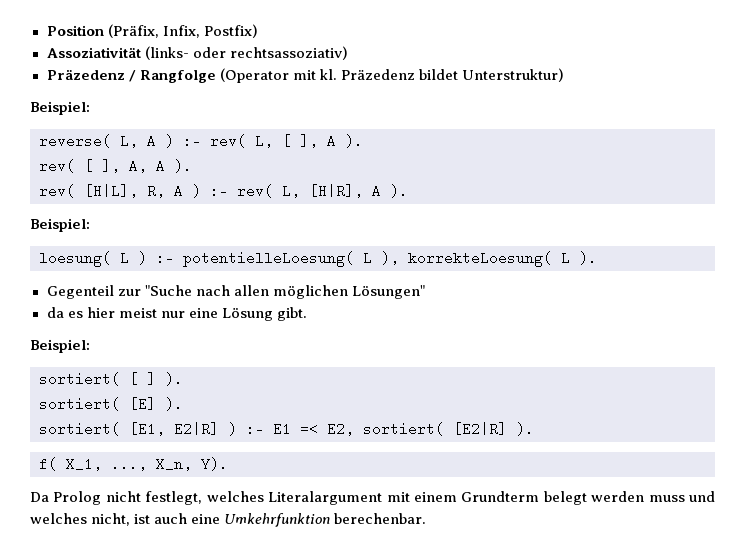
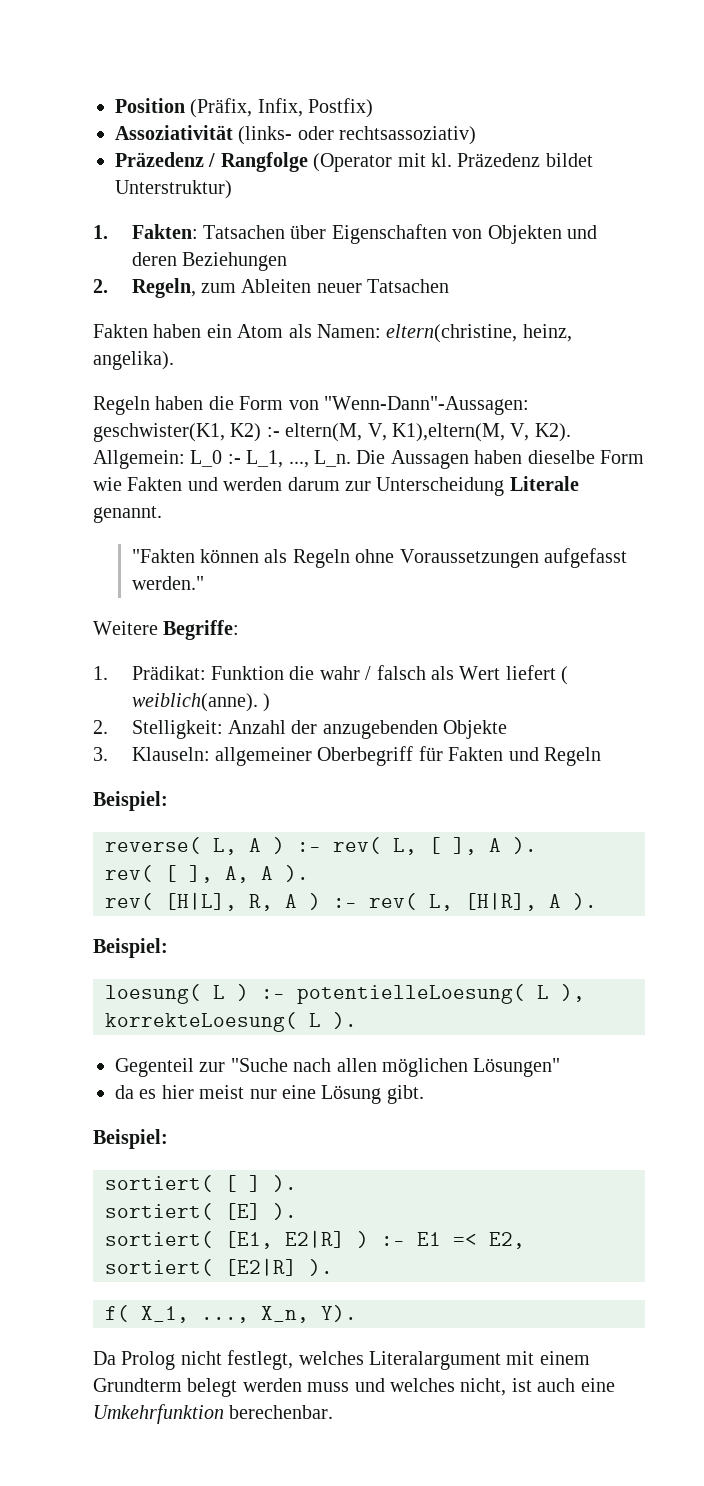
+ 1. Fakten: Tatsachen über Eigenschaften von Objekten und deren Beziehungen
+ 2. Regeln, zum Ableiten neuer Tatsachen
+ Fakten haben ein Atom als Namen: eltern(christine, heinz, angelika).
+ Regeln haben die Form von "Wenn-Dann"-Aussagen: geschwister(K1, K2) :- eltern(M, V, K1),eltern(M, V, K2). Allgemein: L_0 :- L_1, ..., L_n. Die Aussagen haben dieselbe Form wie Fakten und werden darum zur Unterscheidung Literale genannt.
+ "Fakten können als Regeln ohne Voraussetzungen aufgefasst werden."
+ Weitere Begriffe:
+ 1. Prädikat: Funktion die wahr / falsch als Wert liefert ( weiblich(anne). )
+ 2. Stelligkeit: Anzahl der anzugebenden Objekte
+ 3. Klauseln: allgemeiner Oberbegriff für Fakten und Regeln

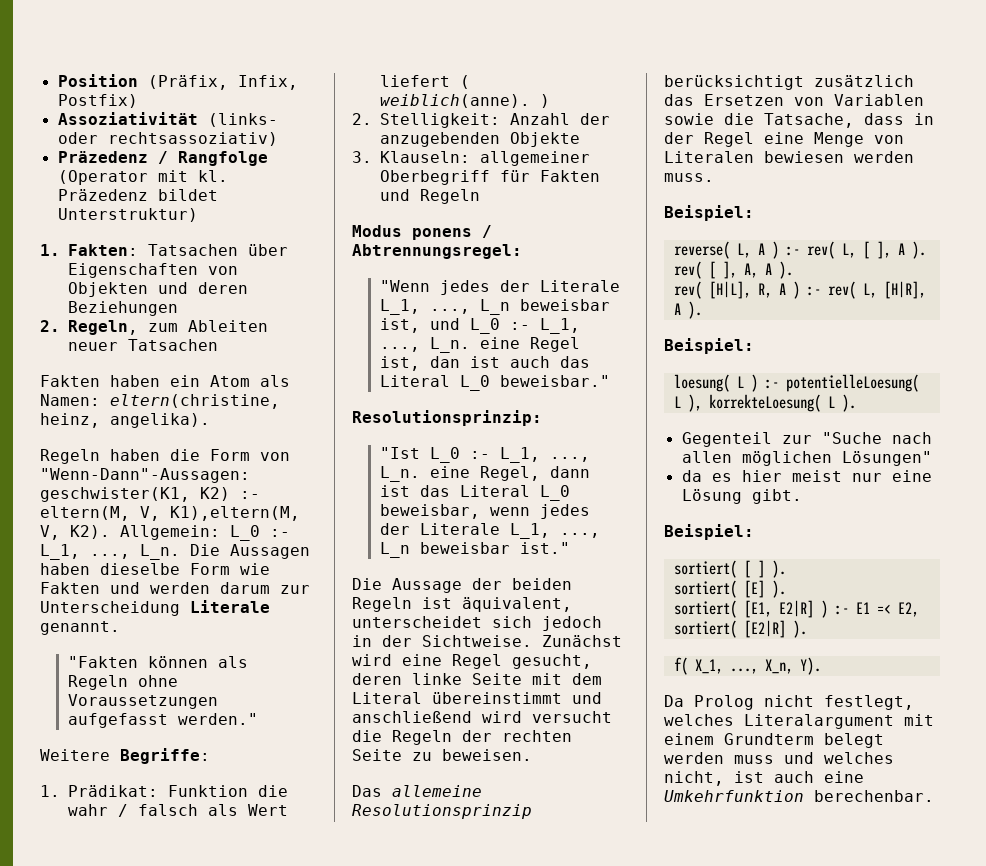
+ Modus ponens / Abtrennungsregel:
+ "Wenn jedes der Literale L_1, ..., L_n beweisbar ist, und L_0 :- L_1, ..., L_n. eine Regel ist, dan ist auch das Literal L_0 beweisbar."
+ Resolutionsprinzip:
+ "Ist L_0 :- L_1, ..., L_n. eine Regel, dann ist das Literal L_0 beweisbar, wenn jedes der Literale L_1, ..., L_n beweisbar ist."
+ Die Aussage der beiden Regeln ist äquivalent, unterscheidet sich jedoch in der Sichtweise. Zunächst wird eine Regel gesucht, deren linke Seite mit dem Literal übereinstimmt und anschließend wird versucht die Regeln der rechten Seite zu beweisen.
+ Das allemeine Resolutionsprinzip berücksichtigt zusätzlich das Ersetzen von Variablen sowie die Tatsache, dass in der Regel eine Menge von Literalen bewiesen werden muss.

